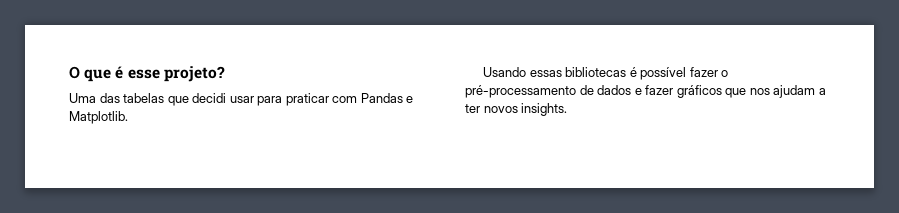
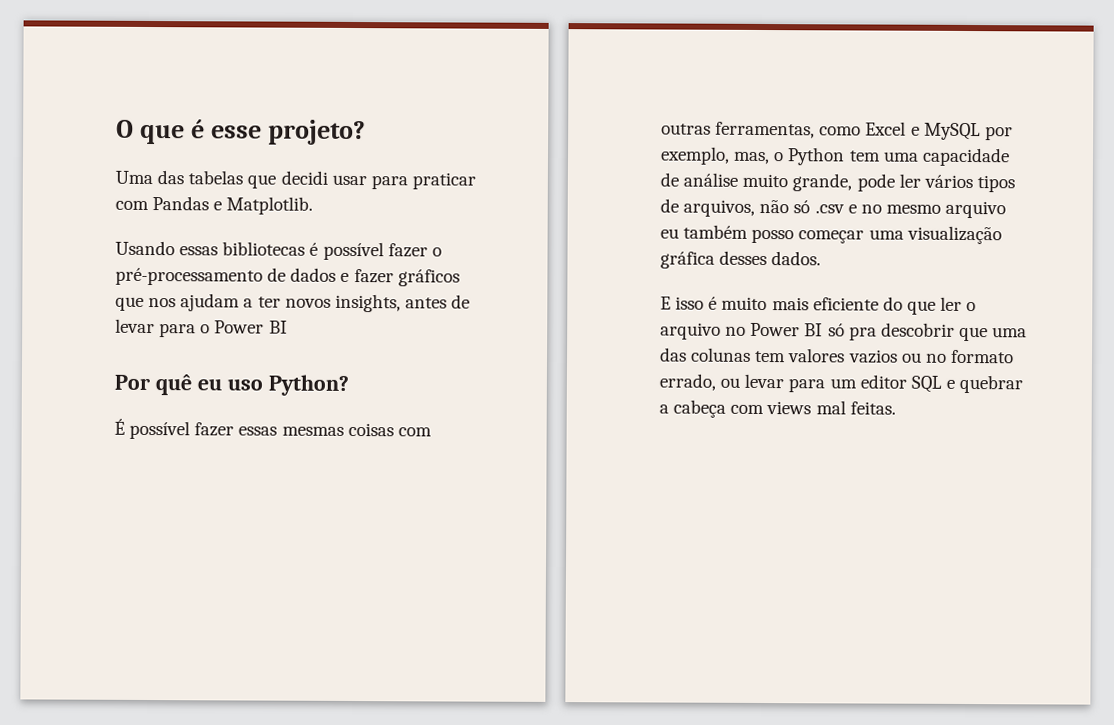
- Usando essas bibliotecas é possível fazer o pré-processamento de dados e fazer gráficos que nos ajudam a ter novos insights.
+ Usando essas bibliotecas é possível fazer o pré-processamento de dados e fazer gráficos que nos ajudam a ter novos insights, antes de levar para o Power BI
+ Por quê eu uso Python?
+ É possível fazer essas mesmas coisas com outras ferramentas, como Excel e MySQL por exemplo, mas, o Python tem uma capacidade de análise muito grande, pode ler vários tipos de arquivos, não só .csv e no mesmo arquivo eu também posso começar uma visualização gráfica desses dados.
+ E isso é muito mais eficiente do que ler o arquivo no Power BI só pra descobrir que uma das colunas tem valores vazios ou no formato errado, ou levar para um editor SQL e quebrar a cabeça com views mal feitas.

